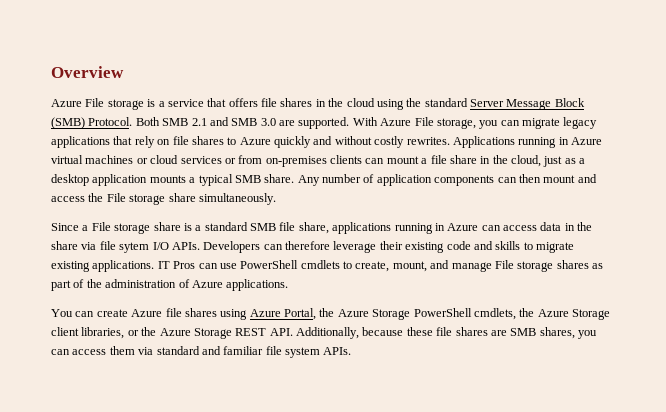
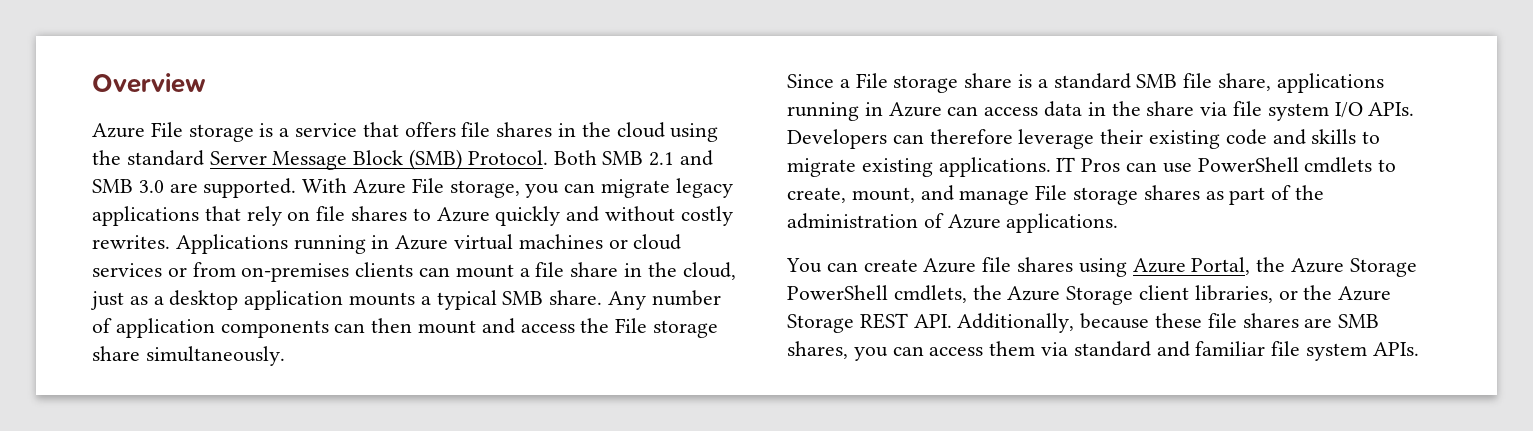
- Since a File storage share is a standard SMB file share, applications running in Azure can access data in the share via file sytem I/O APIs.
+ Since a File storage share is a standard SMB file share, applications running in Azure can access data in the share via file system I/O APIs.

